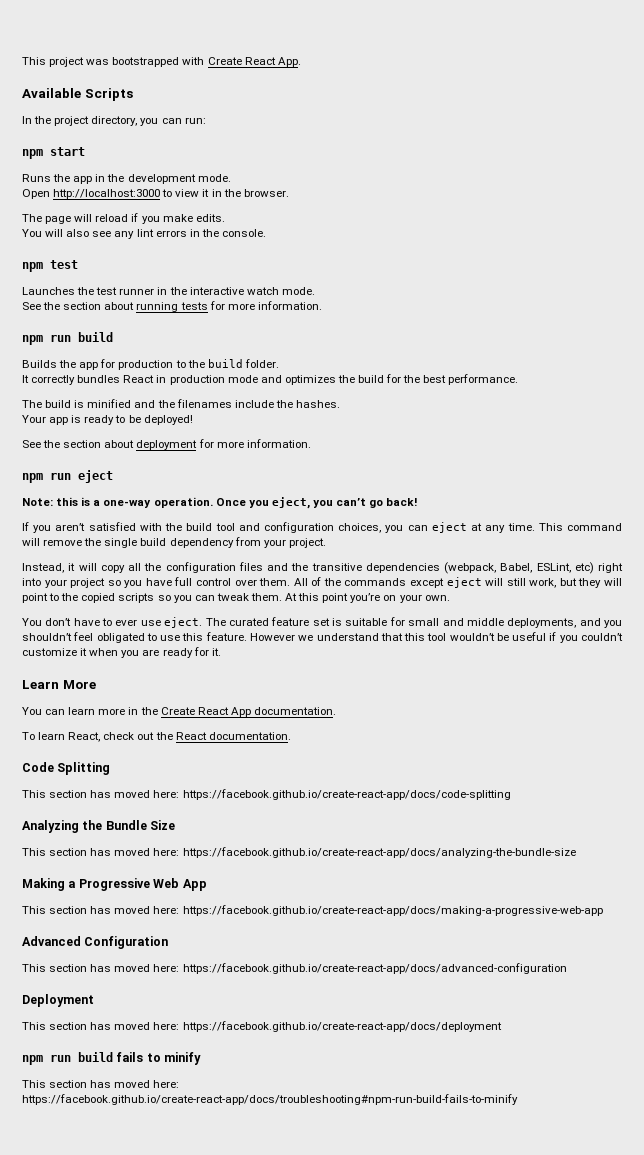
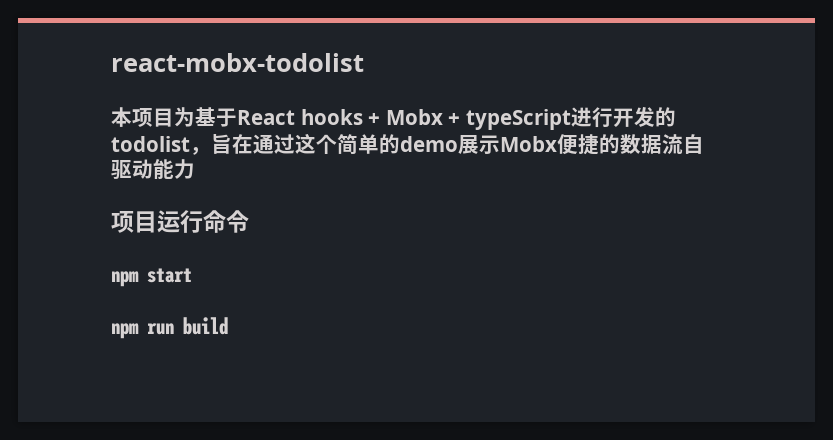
- This project was bootstrapped with Create React App.
- Available Scripts
- In the project directory, you can run:
+ react-mobx-todolist
+ 本项目为基于React hooks + Mobx + typeScript进行开发的todolist，旨在通过这个简单的demo展示Mobx便捷的数据流自驱动能力
+ 项目运行命令
  npm start
- Runs the app in the development mode.
- Open http://localhost:3000 to view it in the browser.
- The page will reload if you make edits.
- You will also see any lint errors in the console.
- npm test
- Launches the test runner in the interactive watch mode.
- See the section about running tests for more information.
  npm run build
- Builds the app for production to the build folder.
- It correctly bundles React in production mode and optimizes the build for the best performance.
- The build is minified and the filenames include the hashes.
- Your app is ready to be deployed!
- See the section about deployment for more information.
- npm run eject
- Note: this is a one-way operation. Once you eject, you can’t go back!
- If you aren’t satisfied with the build tool and configuration choices, you can eject at any time. This command will remove the single build dependency from your project.
- Instead, it will copy all the configuration files and the transitive dependencies (webpack, Babel, ESLint, etc) right into your project so you have full control over them. All of the commands except eject will still work, but they will point to the copied scripts so you can tweak them. At this point you’re on your own.
- You don’t have to ever use eject. The curated feature set is suitable for small and middle deployments, and you shouldn’t feel obligated to use this feature. However we understand that this tool wouldn’t be useful if you couldn’t customize it when you are ready for it.
- Learn More
- You can learn more in the Create React App documentation.
- To learn React, check out the React documentation.
- Code Splitting
- This section has moved here: https://facebook.github.io/create-react-app/docs/code-splitting
- Analyzing the Bundle Size
- This section has moved here: https://facebook.github.io/create-react-app/docs/analyzing-the-bundle-size
- Making a Progressive Web App
- This section has moved here: https://facebook.github.io/create-react-app/docs/making-a-progressive-web-app
- Advanced Configuration
- This section has moved here: https://facebook.github.io/create-react-app/docs/advanced-configuration
- Deployment
- This section has moved here: https://facebook.github.io/create-react-app/docs/deployment
- npm run build fails to minify
- This section has moved here: https://facebook.github.io/create-react-app/docs/troubleshooting#npm-run-build-fails-to-minify

